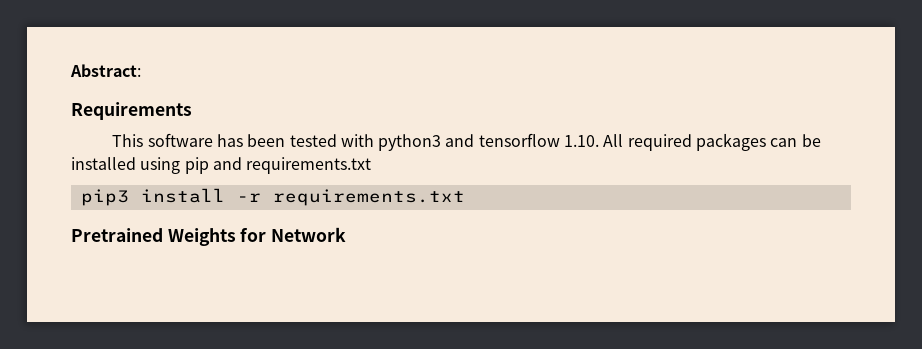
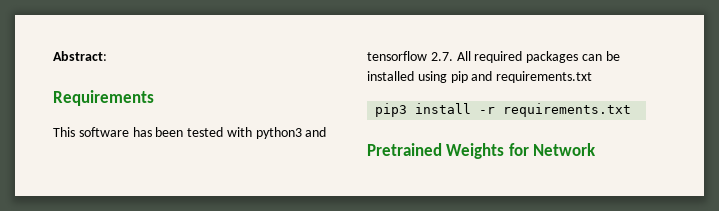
- This software has been tested with python3 and tensorflow 1.10. All required packages can be installed using pip and requirements.txt
+ This software has been tested with python3 and tensorflow 2.7. All required packages can be installed using pip and requirements.txt

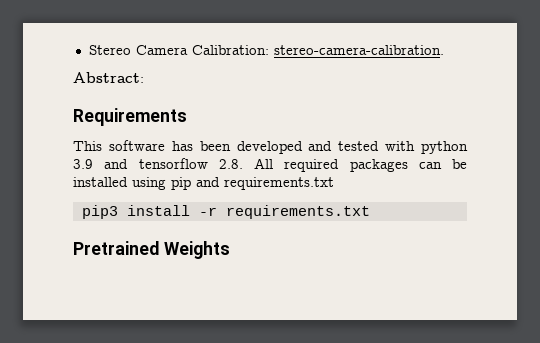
+ Stereo Camera Calibration: stereo-camera-calibration.
- This software has been tested with python3 and tensorflow 2.7. All required packages can be installed using pip and requirements.txt
+ This software has been developed and tested with python 3.9 and tensorflow 2.8. All required packages can be installed using pip and requirements.txt
- Pretrained Weights for Network
+ Pretrained Weights

